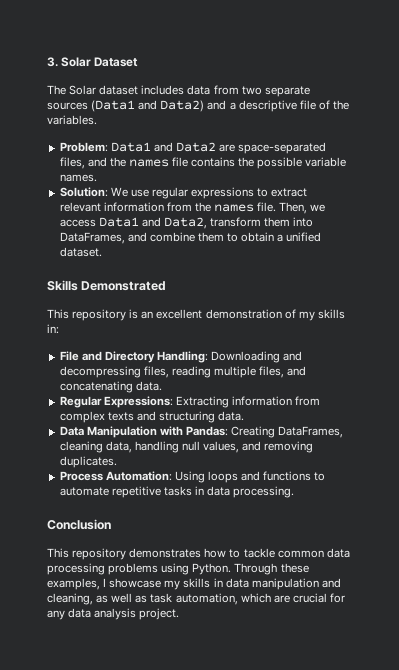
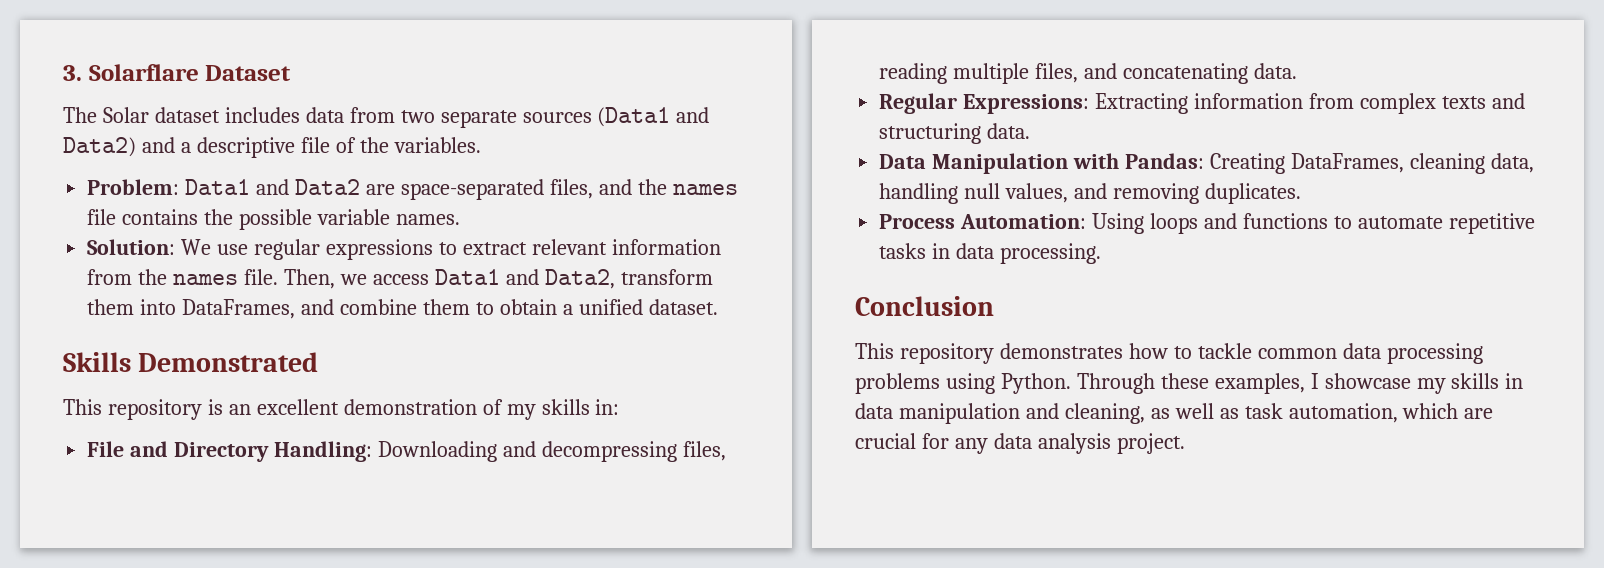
- 3. Solar Dataset
+ 3. Solarflare Dataset

